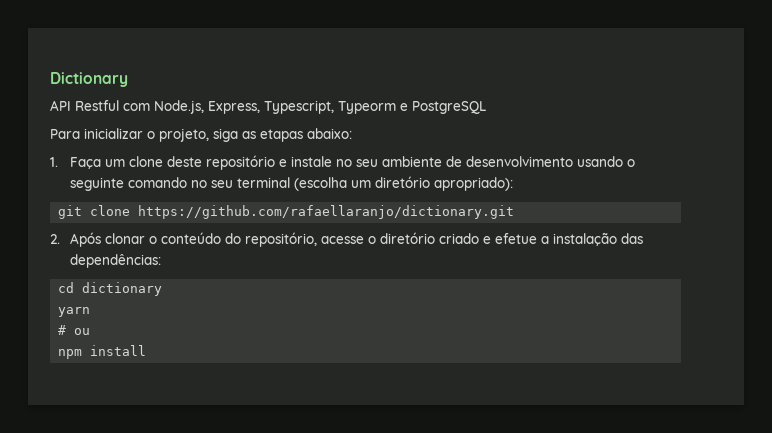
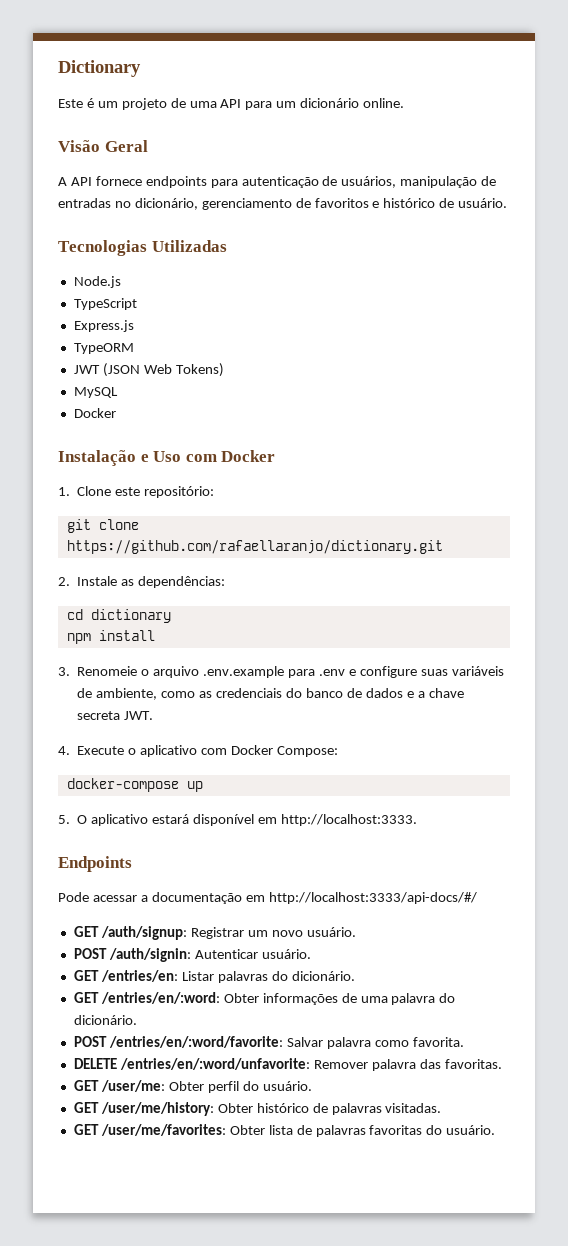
- API Restful com Node.js, Express, Typescript, Typeorm e PostgreSQL
- Para inicializar o projeto, siga as etapas abaixo:
- 1. Faça um clone deste repositório e instale no seu ambiente de desenvolvimento usando o seguinte comando no seu terminal (escolha um diretório apropriado):
+ Este é um projeto de uma API para um dicionário online.
+ Visão Geral
+ A API fornece endpoints para autenticação de usuários, manipulação de entradas no dicionário, gerenciamento de favoritos e histórico de usuário.
+ Tecnologias Utilizadas
+ Node.js
+ TypeScript
+ Express.js
+ TypeORM
+ JWT (JSON Web Tokens)
+ MySQL
+ Docker
+ Instalação e Uso com Docker
+ 1. Clone este repositório:
  git clone https://github.com/rafaellaranjo/dictionary.git
- 2. Após clonar o conteúdo do repositório, acesse o diretório criado e efetue a instalação das dependências:
+ 2. Instale as dependências:
- yarn
- # ou
+ 3. Renomeie o arquivo .env.example para .env e configure suas variáveis de ambiente, como as credenciais do banco de dados e a chave secreta JWT.
+ 4. Execute o aplicativo com Docker Compose:
+ docker-compose up
+ 5. O aplicativo estará disponível em http://localhost:3333.
+ Endpoints
+ Pode acessar a documentação em http://localhost:3333/api-docs/#/
+ GET /auth/signup: Registrar um novo usuário.
+ POST /auth/signin: Autenticar usuário.
+ GET /entries/en: Listar palavras do dicionário.
+ GET /entries/en/:word: Obter informações de uma palavra do dicionário.
+ POST /entries/en/:word/favorite: Salvar palavra como favorita.
+ DELETE /entries/en/:word/unfavorite: Remover palavra das favoritas.
+ GET /user/me: Obter perfil do usuário.
+ GET /user/me/history: Obter histórico de palavras visitadas.
+ GET /user/me/favorites: Obter lista de palavras favoritas do usuário.

